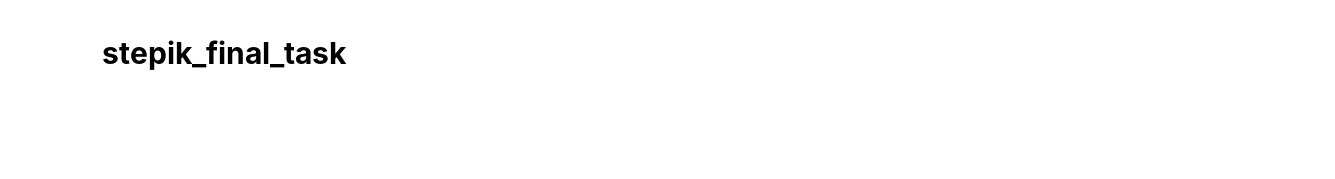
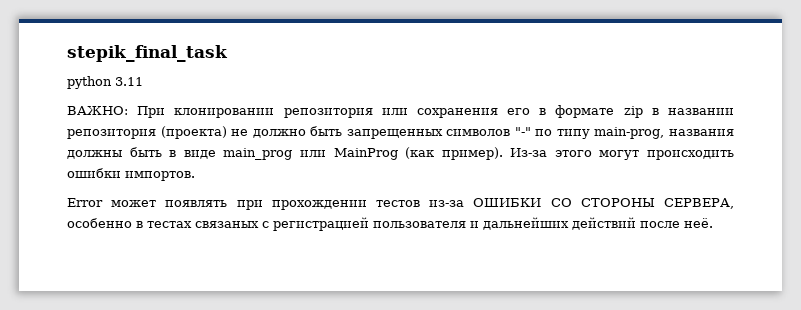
+ python 3.11
+ ВАЖНО: При клонировании репозитория или сохранения его в формате zip в названии репозитория (проекта) не должно быть запрещенных символов "-" по типу main-prog, названия должны быть в виде main_prog или MainProg (как пример). Из-за этого могут происходить ошибки импортов.
+ Error может появлять при прохождении тестов из-за ОШИБКИ СО СТОРОНЫ СЕРВЕРА, особенно в тестах связаных с регистрацией пользователя и дальнейших действий после неё.

